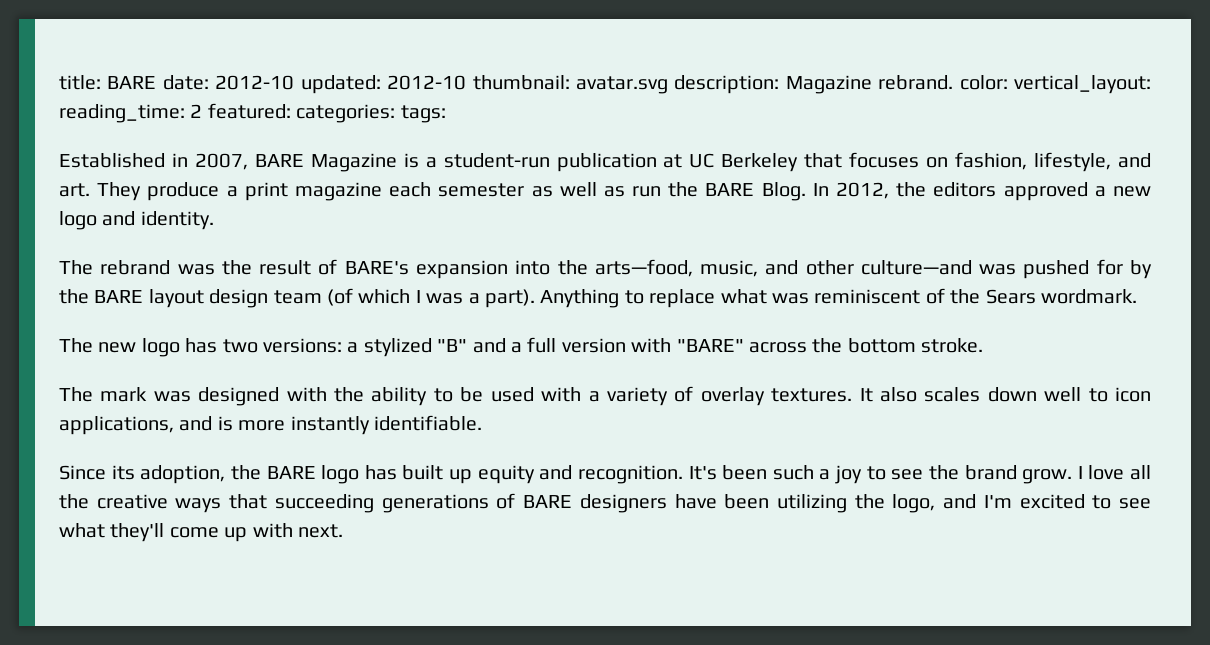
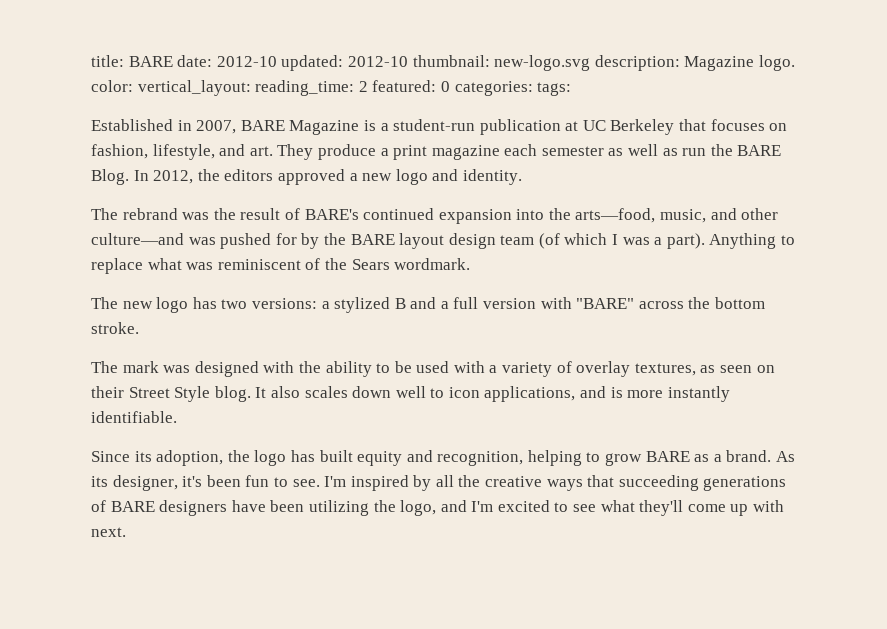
- title: BARE date: 2012-10 updated: 2012-10 thumbnail: avatar.svg description: Magazine rebrand. color: vertical_layout: reading_time: 2 featured: categories: tags:
+ title: BARE date: 2012-10 updated: 2012-10 thumbnail: new-logo.svg description: Magazine logo. color: vertical_layout: reading_time: 2 featured: 0 categories: tags:
- The rebrand was the result of BARE's expansion into the arts—food, music, and other culture—and was pushed for by the BARE layout design team (of which I was a part).
+ The rebrand was the result of BARE's continued expansion into the arts—food, music, and other culture—and was pushed for by the BARE layout design team (of which I was a part).
- The new logo has two versions: a stylized "B" and a full version with "BARE" across the bottom stroke.
+ The new logo has two versions: a stylized B and a full version with "BARE" across the bottom stroke.
- The mark was designed with the ability to be used with a variety of overlay textures.
+ The mark was designed with the ability to be used with a variety of overlay textures, as seen on their Street Style blog.
- Since its adoption, the BARE logo has built up equity and recognition. It's been such a joy to see the brand grow. I love all the creative ways that succeeding generations of BARE designers have been utilizing the logo, and I'm excited to see what they'll come up with next.
+ Since its adoption, the logo has built equity and recognition, helping to grow BARE as a brand. As its designer, it's been fun to see. I'm inspired by all the creative ways that succeeding generations of BARE designers have been utilizing the logo, and I'm excited to see what they'll come up with next.

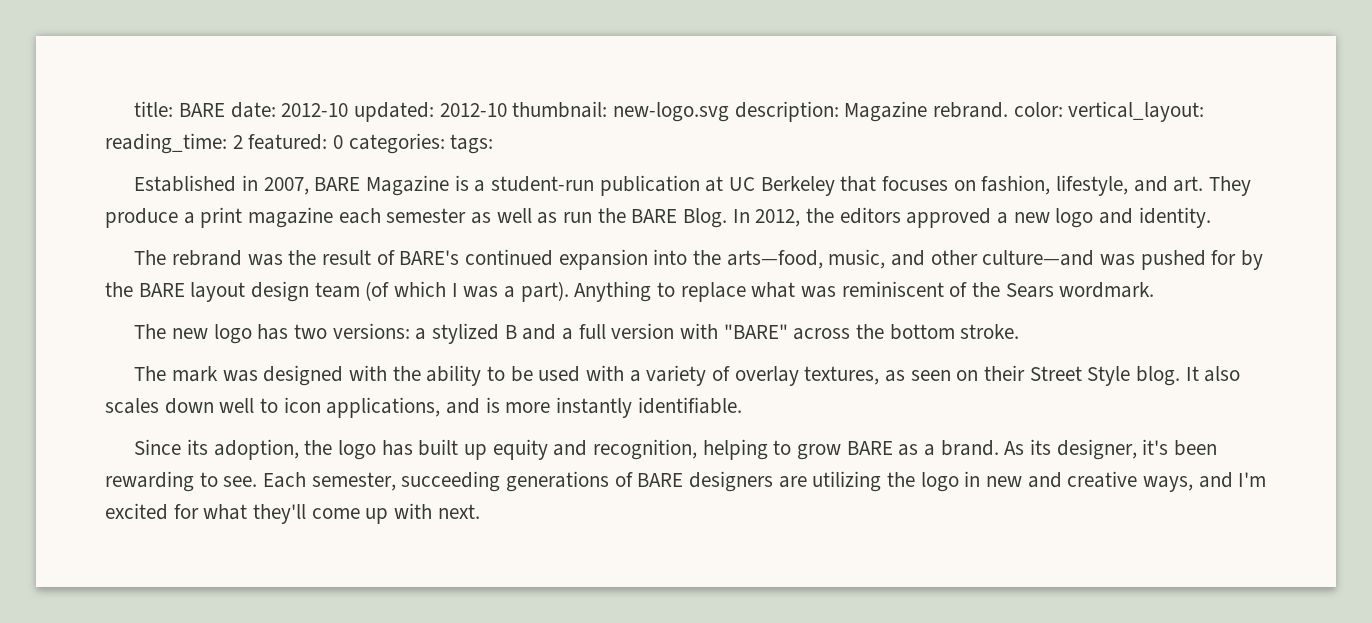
- title: BARE date: 2012-10 updated: 2012-10 thumbnail: new-logo.svg description: Magazine logo. color: vertical_layout: reading_time: 2 featured: 0 categories: tags:
+ title: BARE date: 2012-10 updated: 2012-10 thumbnail: new-logo.svg description: Magazine rebrand. color: vertical_layout: reading_time: 2 featured: 0 categories: tags:
- Since its adoption, the logo has built equity and recognition, helping to grow BARE as a brand.
+ Since its adoption, the logo has built up equity and recognition, helping to grow BARE as a brand.
- As its designer, it's been fun to see.
+ As its designer, it's been rewarding to see.
- I'm inspired by all the creative ways that succeeding generations of BARE designers have been utilizing the logo, and I'm excited to see what they'll come up with next.
+ Each semester, succeeding generations of BARE designers are utilizing the logo in new and creative ways, and I'm excited for what they'll come up with next.

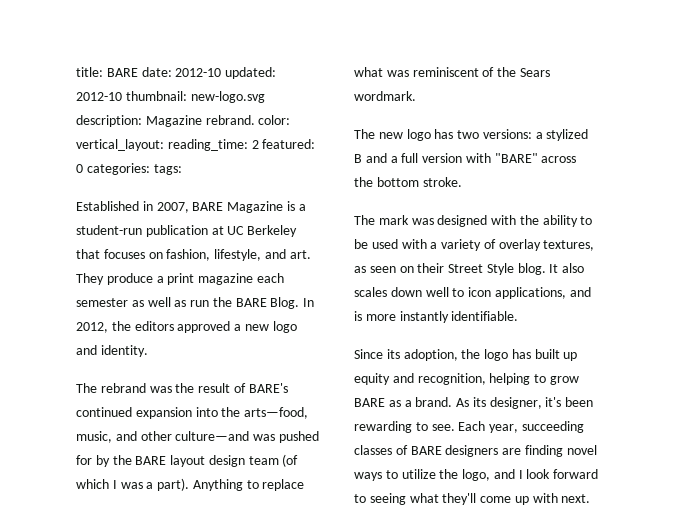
- Each semester, succeeding generations of BARE designers are utilizing the logo in new and creative ways, and I'm excited for what they'll come up with next.
+ Each year, succeeding classes of BARE designers are finding novel ways to utilize the logo, and I look forward to seeing what they'll come up with next.

